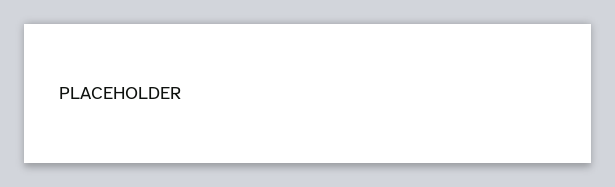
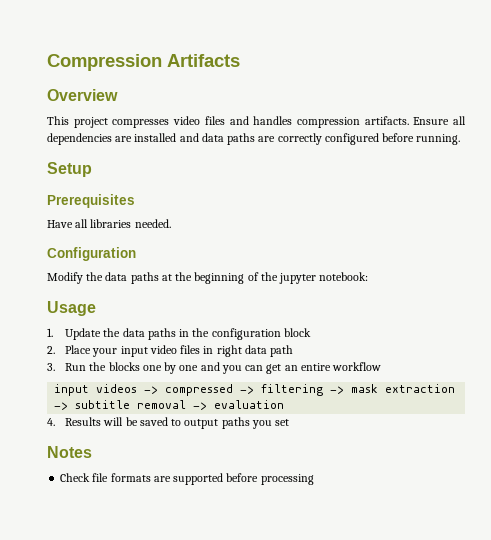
- PLACEHOLDER
+ Compression Artifacts
+ Overview
+ This project compresses video files and handles compression artifacts. Ensure all dependencies are installed and data paths are correctly configured before running.
+ Setup
+ Prerequisites
+ Have all libraries needed.
+ Configuration
+ Modify the data paths at the beginning of the jupyter notebook:
+ Usage
+ 1. Update the data paths in the configuration block
+ 2. Place your input video files in right data path
+ 3. Run the blocks one by one and you can get an entire workflow
+ input videos -> compressed -> filtering -> mask extraction -> subtitle removal -> evaluation
+ 4. Results will be saved to output paths you set
+ Notes
+ Check file formats are supported before processing

